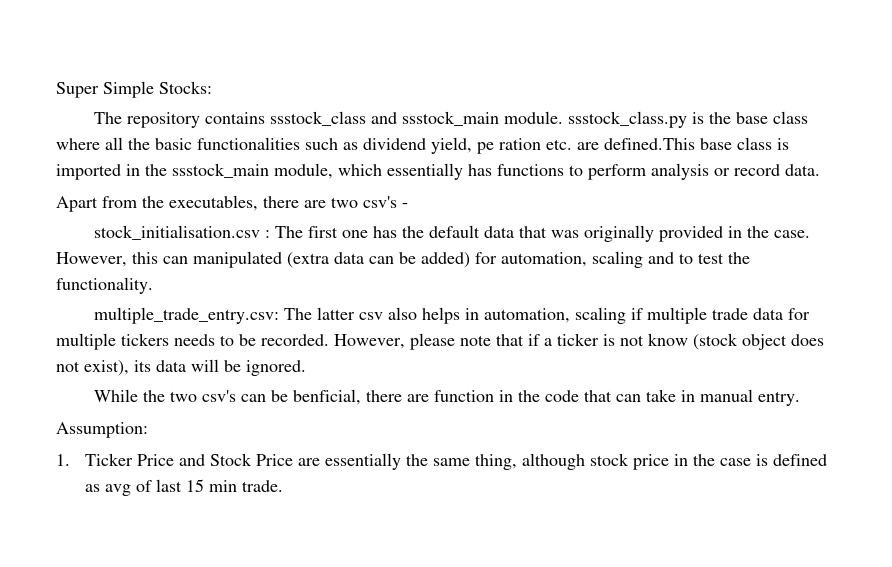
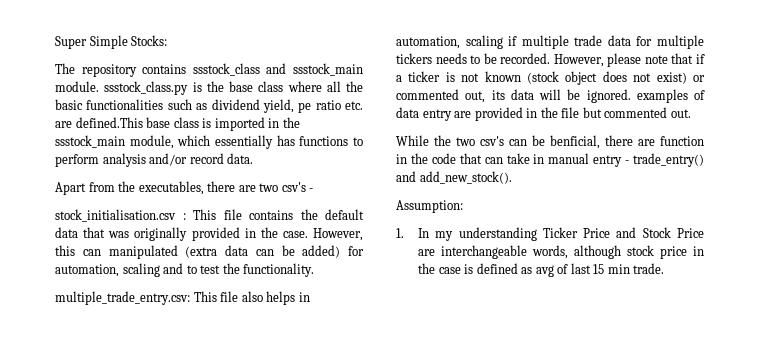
- The repository contains ssstock_class and ssstock_main module. ssstock_class.py is the base class where all the basic functionalities such as dividend yield, pe ration etc. are defined.This base class is imported in the ssstock_main module, which essentially has functions to perform analysis or record data.
+ The repository contains ssstock_class and ssstock_main module. ssstock_class.py is the base class where all the basic functionalities such as dividend yield, pe ratio etc. are defined.This base class is imported in the ssstock_main module, which essentially has functions to perform analysis and/or record data.
- stock_initialisation.csv : The first one has the default data that was originally provided in the case.
+ stock_initialisation.csv : This file contains the default data that was originally provided in the case.
- multiple_trade_entry.csv: The latter csv also helps in automation, scaling if multiple trade data for multiple tickers needs to be recorded.
+ multiple_trade_entry.csv: This file also helps in automation, scaling if multiple trade data for multiple tickers needs to be recorded.
- However, please note that if a ticker is not know (stock object does not exist), its data will be ignored.
+ However, please note that if a ticker is not known (stock object does not exist) or commented out, its data will be ignored. examples of data entry are provided in the file but commented out.
- While the two csv's can be benficial, there are function in the code that can take in manual entry.
+ While the two csv's can be benficial, there are function in the code that can take in manual entry - trade_entry() and add_new_stock().
- 1. Ticker Price and Stock Price are essentially the same thing, although stock price in the case is defined as avg of last 15 min trade.
+ 1. In my understanding Ticker Price and Stock Price are interchangeable words, although stock price in the case is defined as avg of last 15 min trade.

